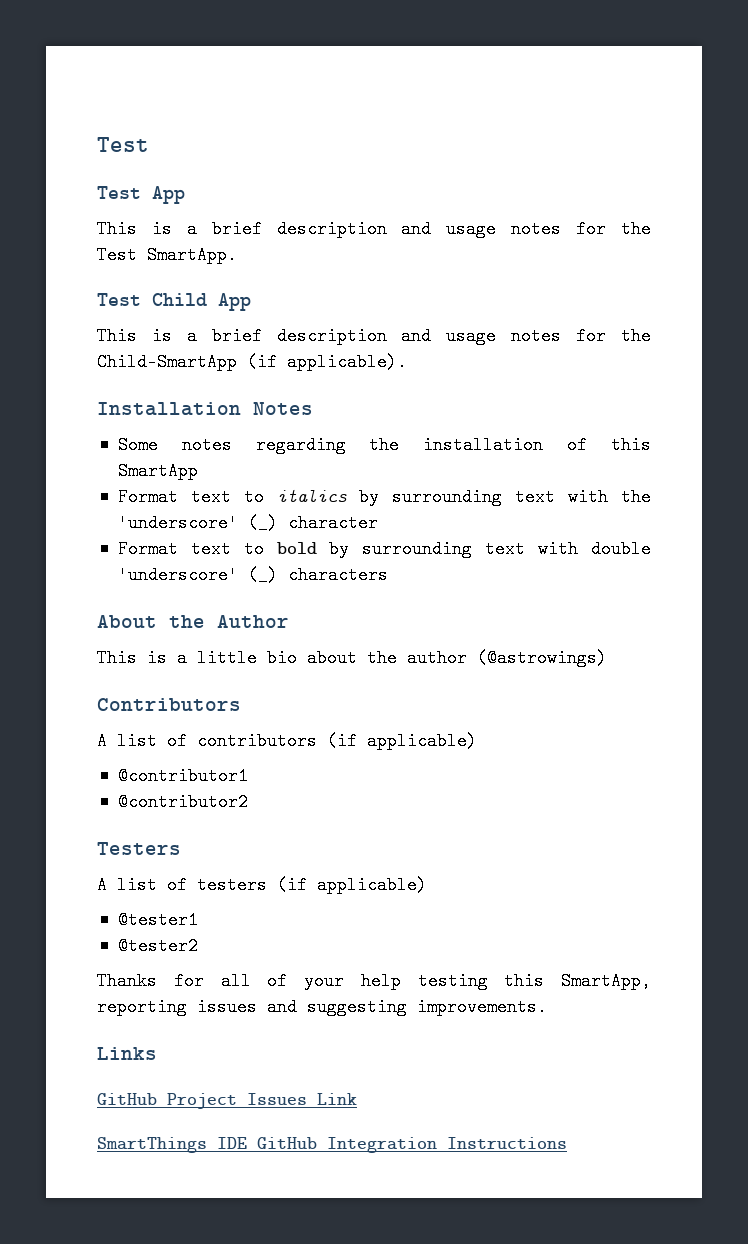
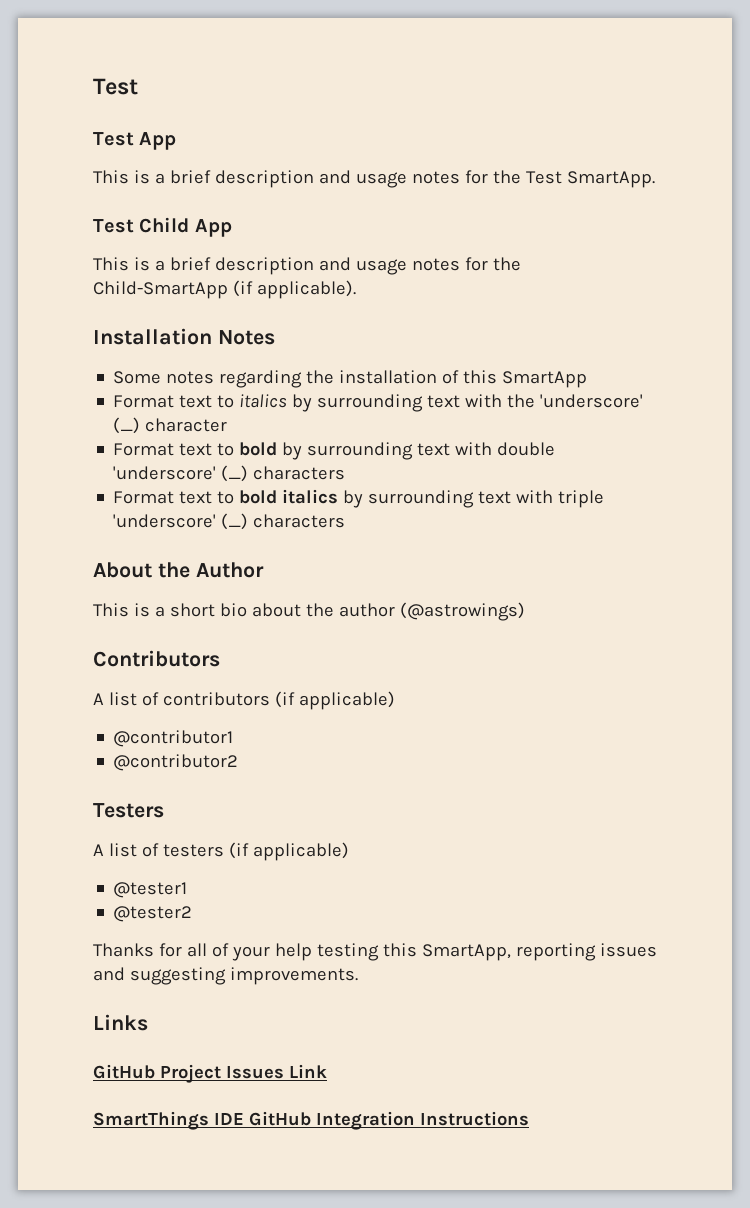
+ Format text to bold italics by surrounding text with triple 'underscore' (_) characters
- This is a little bio about the author (@astrowings)
+ This is a short bio about the author (@astrowings)

